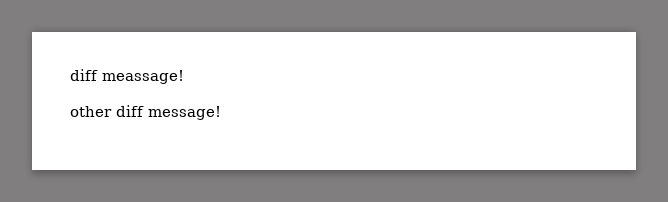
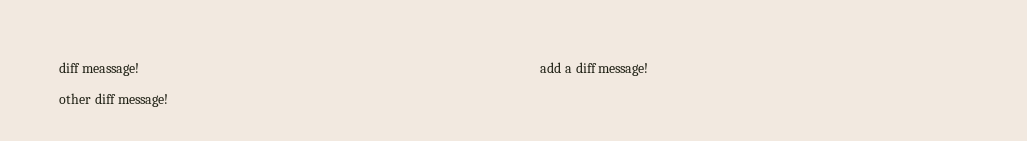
+ add a diff message!

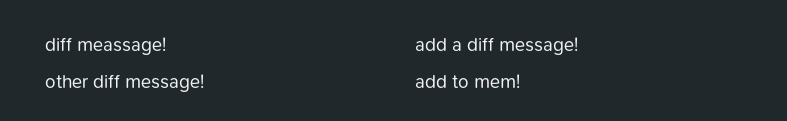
+ add to mem!

